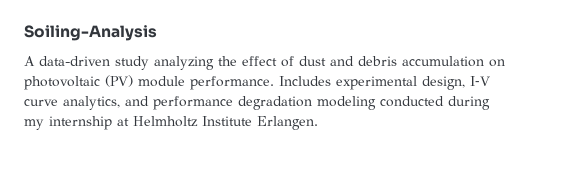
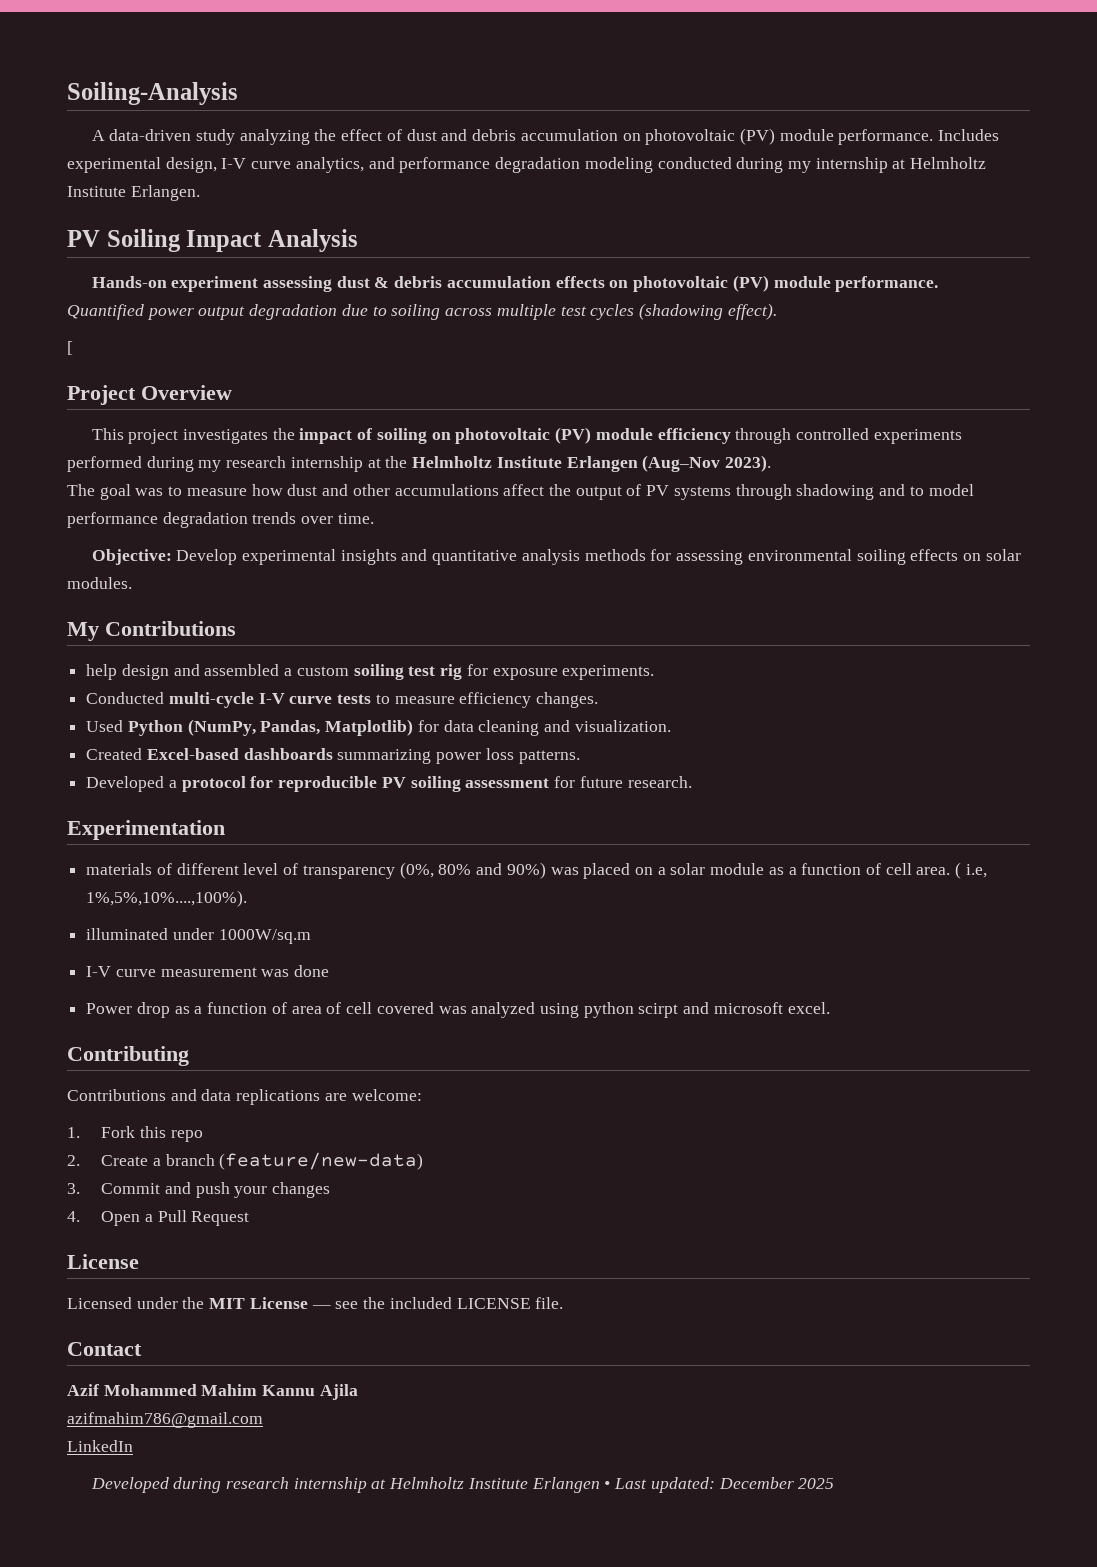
+ PV Soiling Impact Analysis
+ Hands-on experiment assessing dust & debris accumulation effects on photovoltaic (PV) module performance.
+ Quantified power output degradation due to soiling across multiple test cycles (shadowing effect).
+ [
+ Project Overview
+ This project investigates the impact of soiling on photovoltaic (PV) module efficiency through controlled experiments performed during my research internship at the Helmholtz Institute Erlangen (Aug–Nov 2023).
+ The goal was to measure how dust and other accumulations affect the output of PV systems through shadowing and to model performance degradation trends over time.
+ Objective: Develop experimental insights and quantitative analysis methods for assessing environmental soiling effects on solar modules.
+ My Contributions
+ help design and assembled a custom soiling test rig for exposure experiments.
+ Conducted multi-cycle I‑V curve tests to measure efficiency changes.
+ Used Python (NumPy, Pandas, Matplotlib) for data cleaning and visualization.
+ Created Excel-based dashboards summarizing power loss patterns.
+ Developed a protocol for reproducible PV soiling assessment for future research.
+ Experimentation
+ materials of different level of transparency (0%, 80% and 90%) was placed on a solar module as a function of cell area. ( i.e, 1%,5%,10%....,100%).
+ illuminated under 1000W/sq.m
+ I-V curve measurement was done
+ Power drop as a function of area of cell covered was analyzed using python scirpt and microsoft excel.
+ Contributing
+ Contributions and data replications are welcome:
+ 1. Fork this repo
+ 2. Create a branch (feature/new-data)
+ 3. Commit and push your changes
+ 4. Open a Pull Request
+ License
+ Licensed under the MIT License — see the included LICENSE file.
+ Contact
+ Azif Mohammed Mahim Kannu Ajila
+ azifmahim786@gmail.com
+ LinkedIn
+ Developed during research internship at Helmholtz Institute Erlangen • Last updated: December 2025

